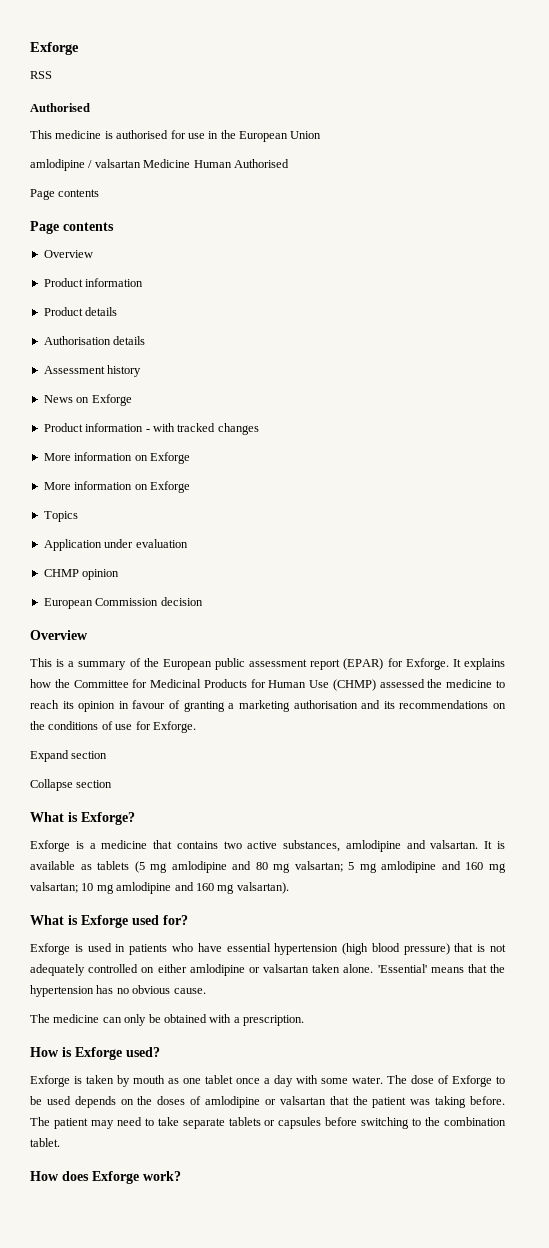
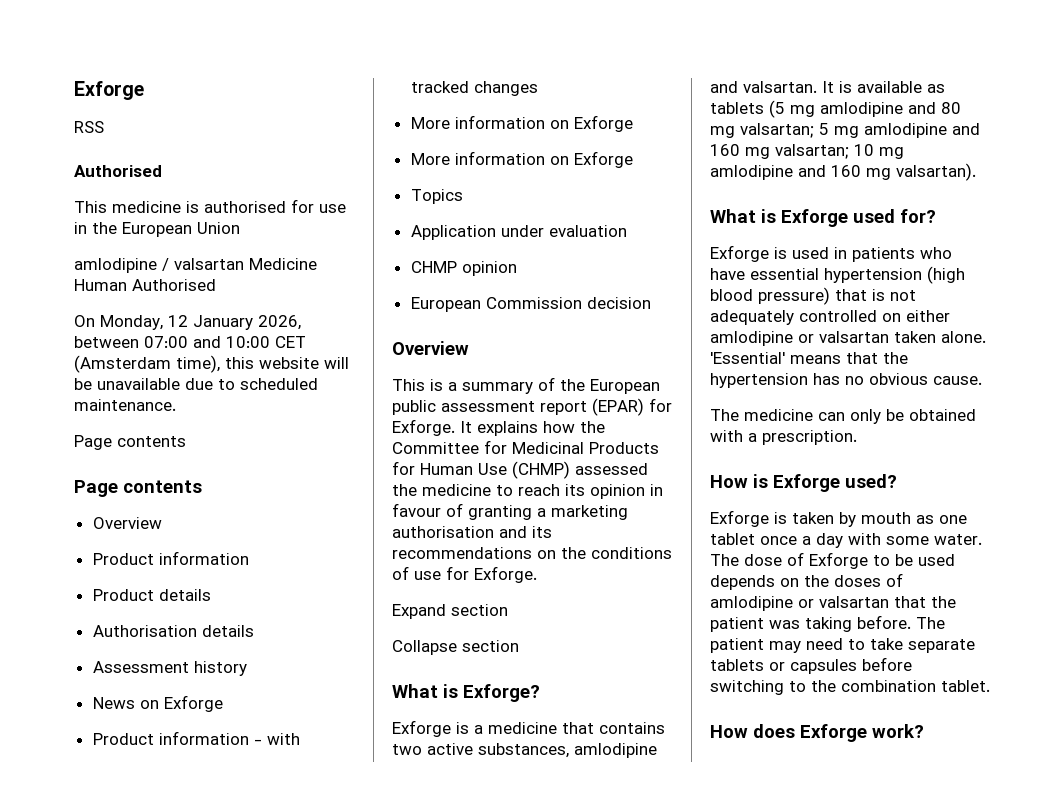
+ On Monday, 12 January 2026, between 07:00 and 10:00 CET (Amsterdam time), this website will be unavailable due to scheduled maintenance.

